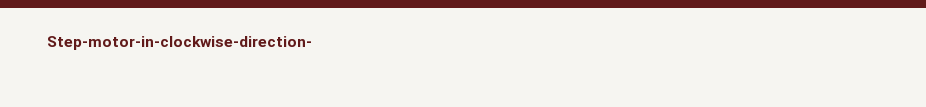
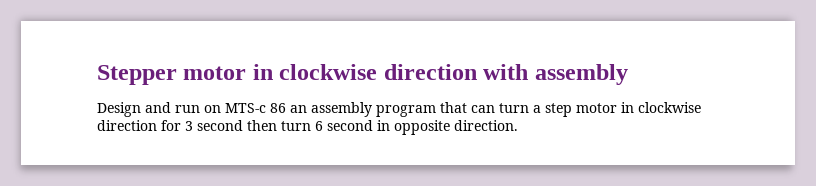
- Step-motor-in-clockwise-direction-
+ Stepper motor in clockwise direction with assembly
+ Design and run on MTS-c 86 an assembly program that can turn a step motor in clockwise direction for 3 second then turn 6 second in opposite direction.

